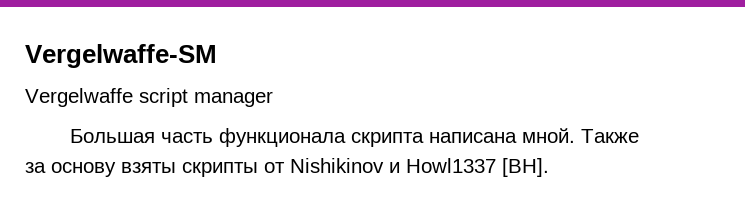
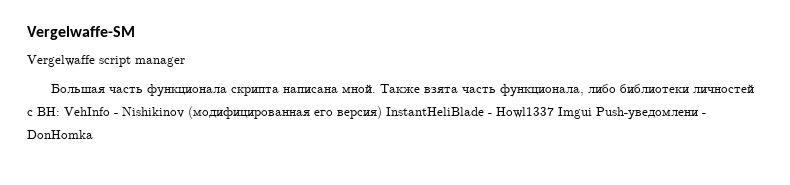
- Также за основу взяты скрипты от Nishikinov и Howl1337 [BH].
+ Также взята часть функционала, либо библиотеки личностей с BH: VehInfo - Nishikinov (модифицированная его версия) InstantHeliBlade - Howl1337 Imgui Push-уведомлени - DonHomka

